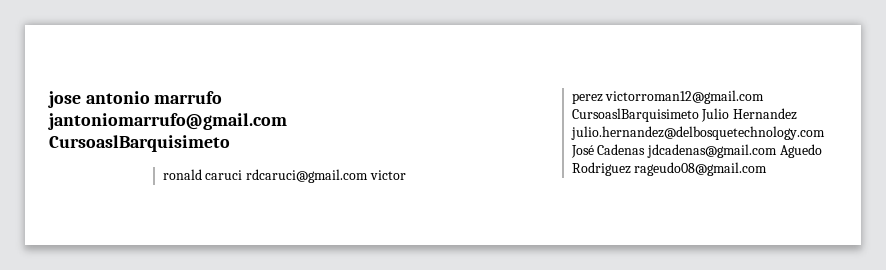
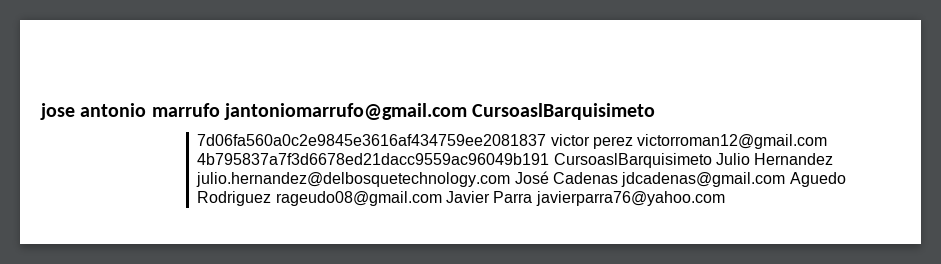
- ronald caruci rdcaruci@gmail.com victor perez victorroman12@gmail.com CursoaslBarquisimeto Julio Hernandez julio.hernandez@delbosquetechnology.com José Cadenas jdcadenas@gmail.com Aguedo Rodriguez rageudo08@gmail.com
+ 7d06fa560a0c2e9845e3616af434759ee2081837 victor perez victorroman12@gmail.com 4b795837a7f3d6678ed21dacc9559ac96049b191 CursoaslBarquisimeto Julio Hernandez julio.hernandez@delbosquetechnology.com José Cadenas jdcadenas@gmail.com Aguedo Rodriguez rageudo08@gmail.com Javier Parra javierparra76@yahoo.com

